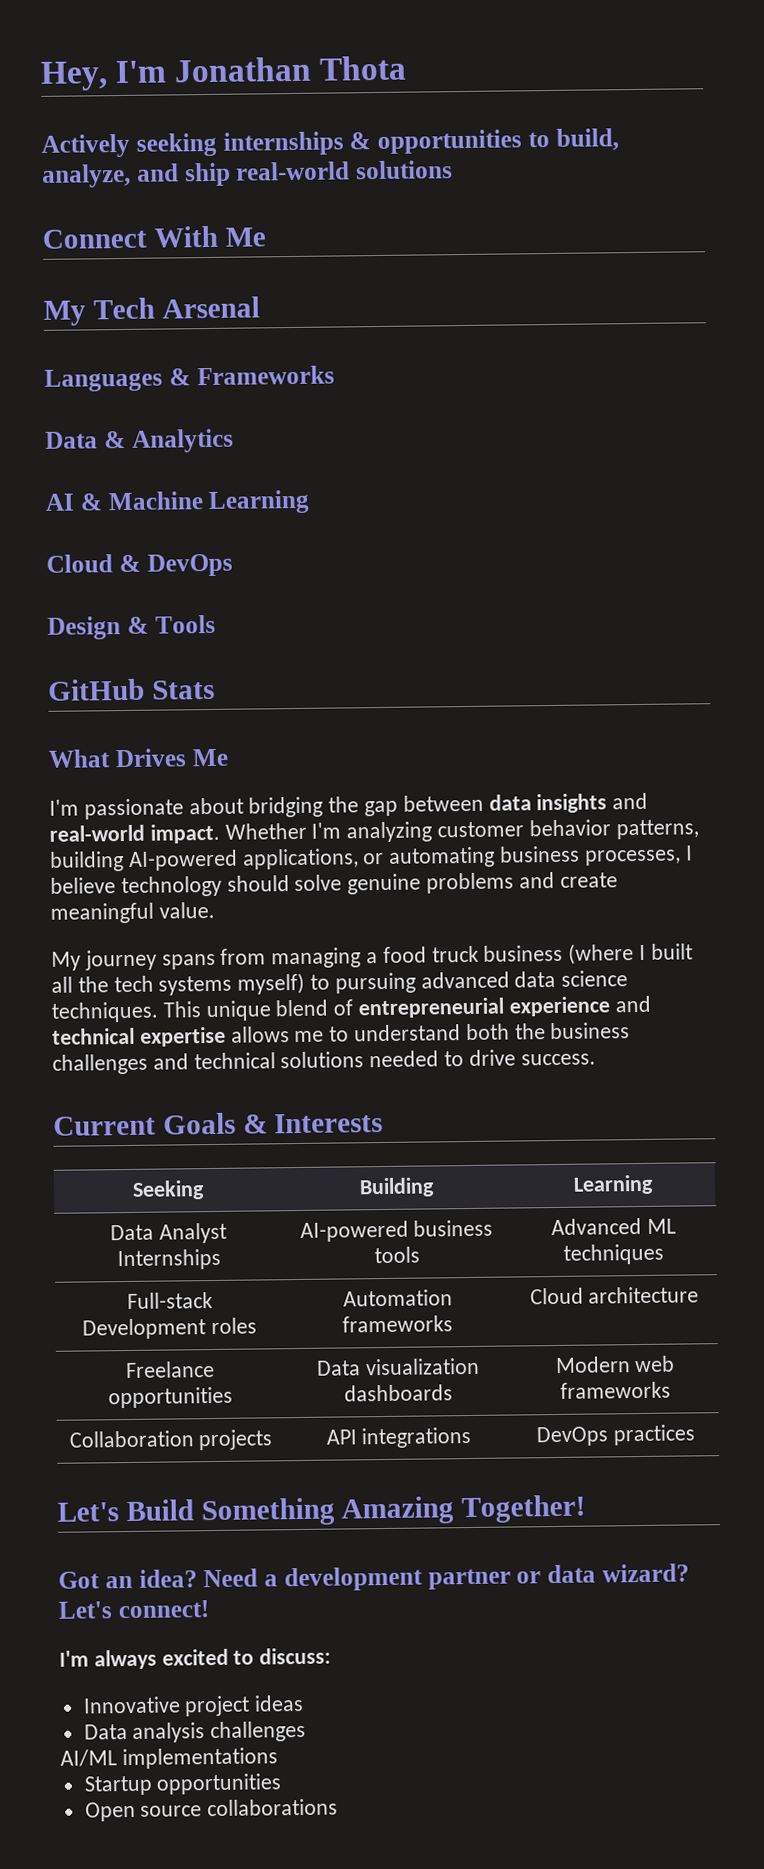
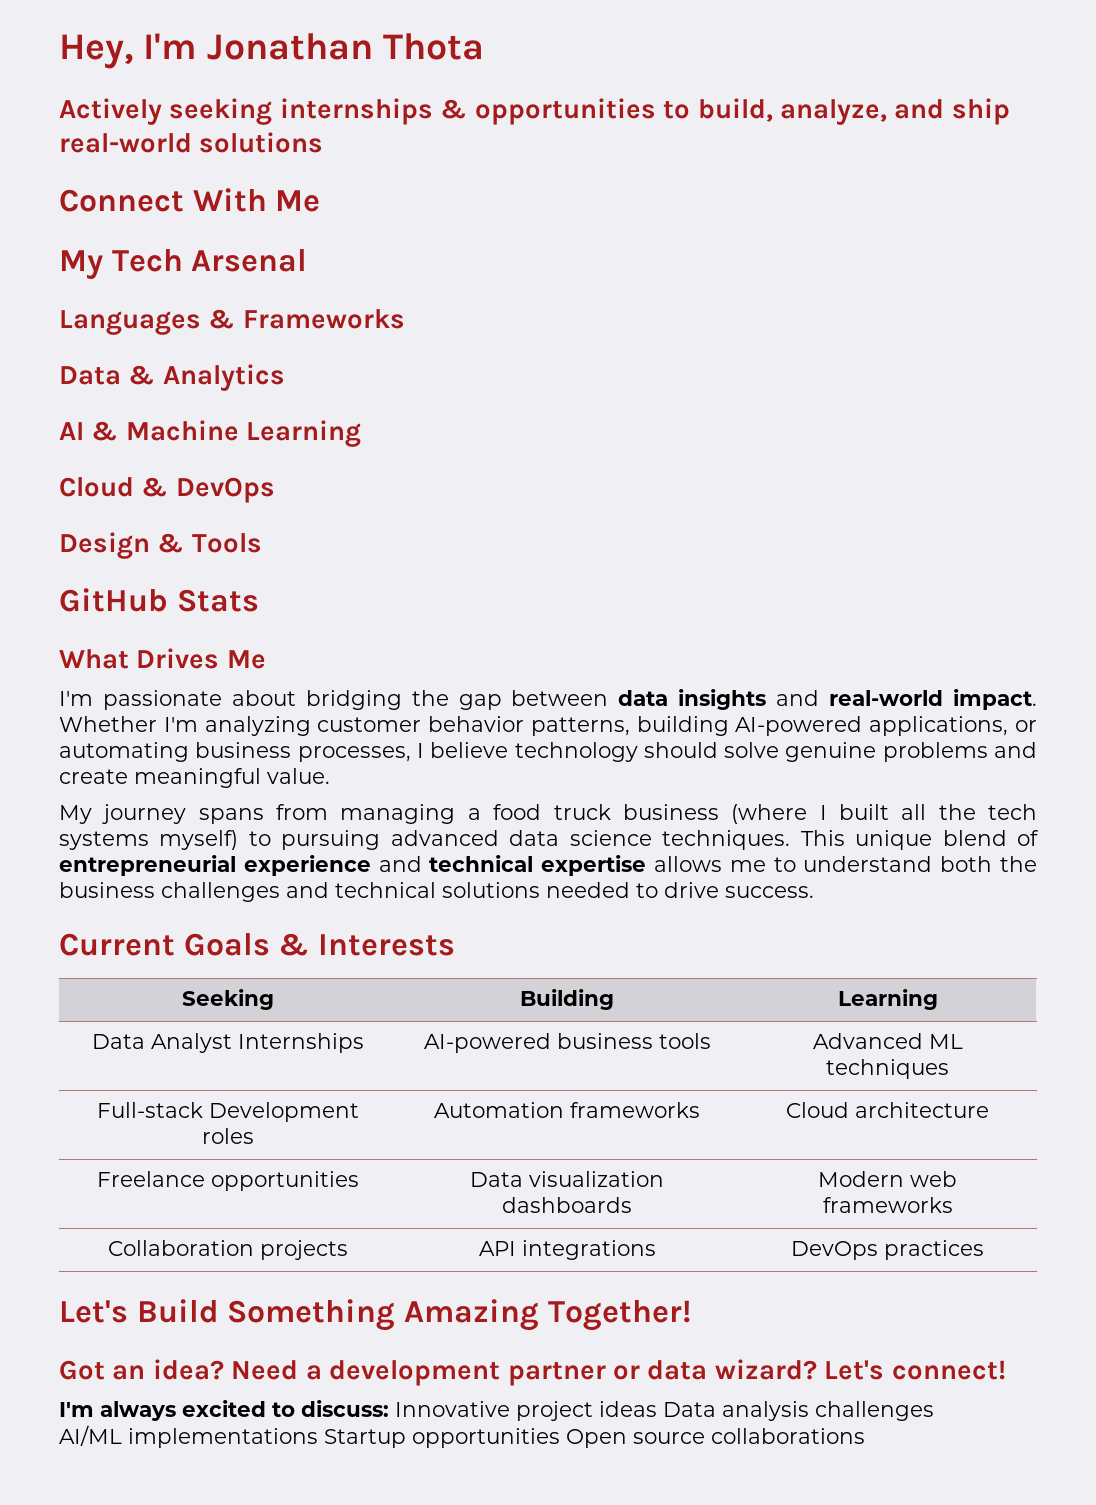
- I'm always excited to discuss:
- Innovative project ideas
- Data analysis challenges
+ I'm always excited to discuss: Innovative project ideas Data analysis challenges
- AI/ML implementations
- Startup opportunities
- Open source collaborations
+ AI/ML implementations Startup opportunities Open source collaborations

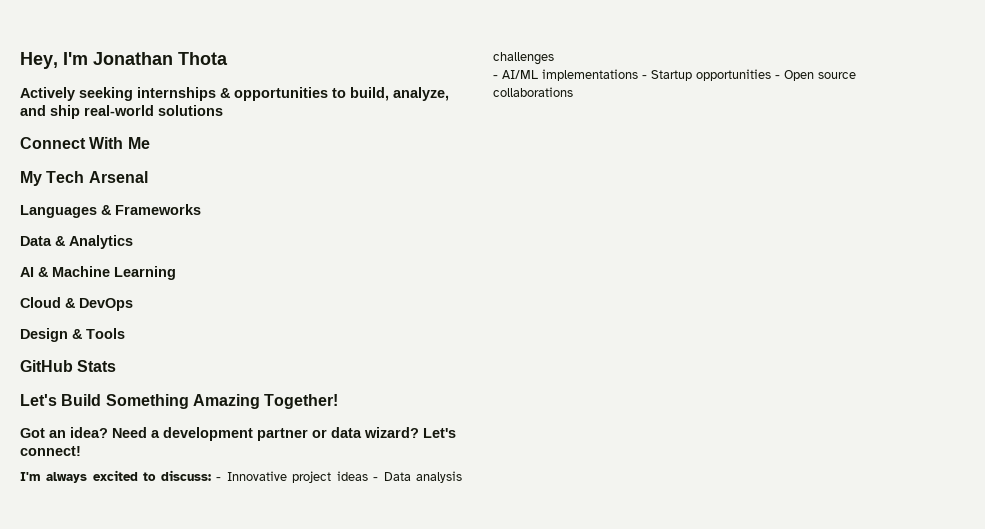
- What Drives Me
- I'm passionate about bridging the gap between data insights and real-world impact. Whether I'm analyzing customer behavior patterns, building AI-powered applications, or automating business processes, I believe technology should solve genuine problems and create meaningful value.
- My journey spans from managing a food truck business (where I built all the tech systems myself) to pursuing advanced data science techniques. This unique blend of entrepreneurial experience and technical expertise allows me to understand both the business challenges and technical solutions needed to drive success.
- Current Goals & Interests
- Seeking | Building | Learning
- Data Analyst Internships | AI-powered business tools | Advanced ML techniques
- Full-stack Development roles | Automation frameworks | Cloud architecture
- Freelance opportunities | Data visualization dashboards | Modern web frameworks
- Collaboration projects | API integrations | DevOps practices
- I'm always excited to discuss: Innovative project ideas Data analysis challenges
+ I'm always excited to discuss: - Innovative project ideas - Data analysis challenges
- AI/ML implementations Startup opportunities Open source collaborations
+ - AI/ML implementations - Startup opportunities - Open source collaborations

